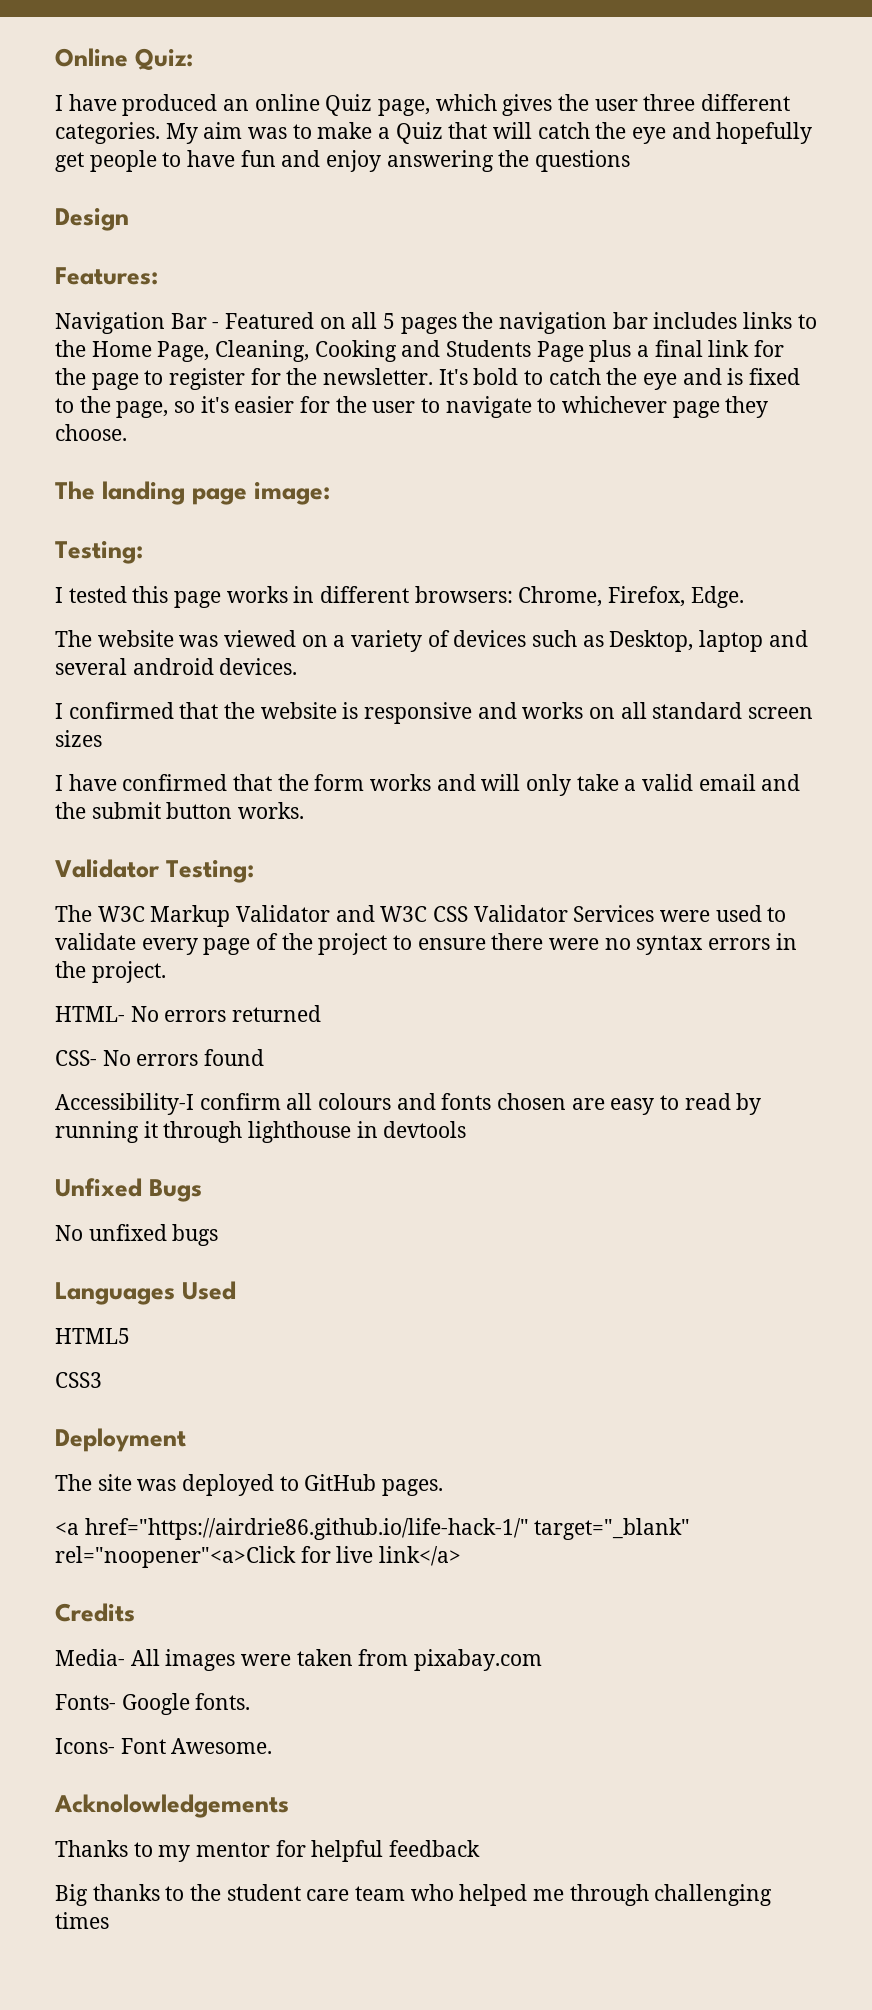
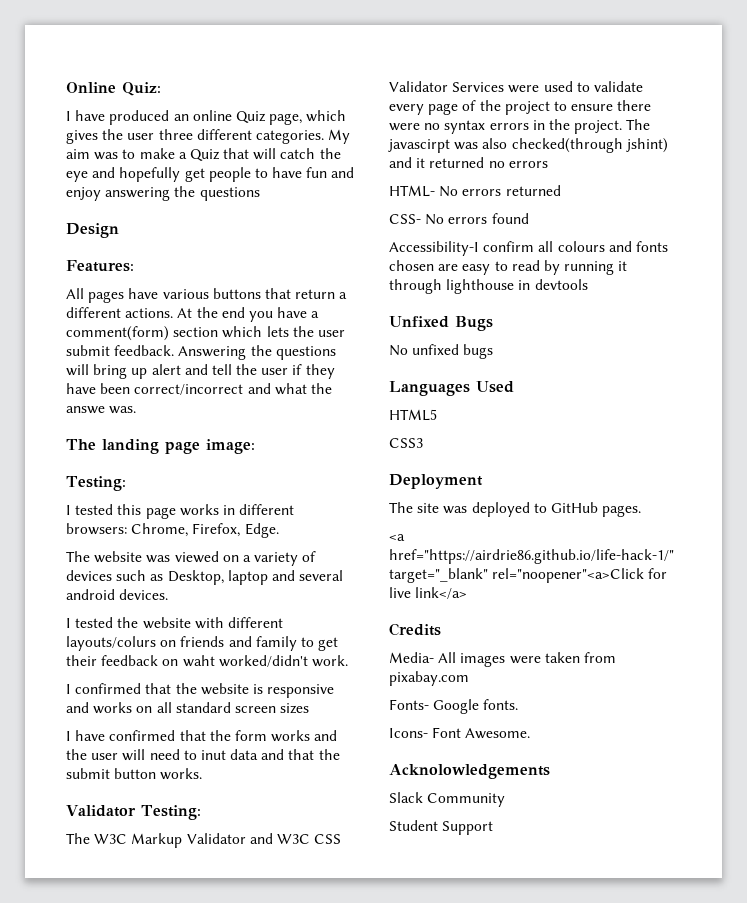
- Navigation Bar - Featured on all 5 pages the navigation bar includes links to the Home Page, Cleaning, Cooking and Students Page plus a final link for the page to register for the newsletter. It's bold to catch the eye and is fixed to the page, so it's easier for the user to navigate to whichever page they choose.
+ All pages have various buttons that return a different actions. At the end you have a comment(form) section which lets the user submit feedback. Answering the questions will bring up alert and tell the user if they have been correct/incorrect and what the answe was.
+ I tested the website with different layouts/colurs on friends and family to get their feedback on waht worked/didn't work.
- I have confirmed that the form works and will only take a valid email and the submit button works.
+ I have confirmed that the form works and the user will need to inut data and that the submit button works.
+ The javascirpt was also checked(through jshint) and it returned no errors
- Thanks to my mentor for helpful feedback
- Big thanks to the student care team who helped me through challenging times
+ Slack Community
+ Student Support

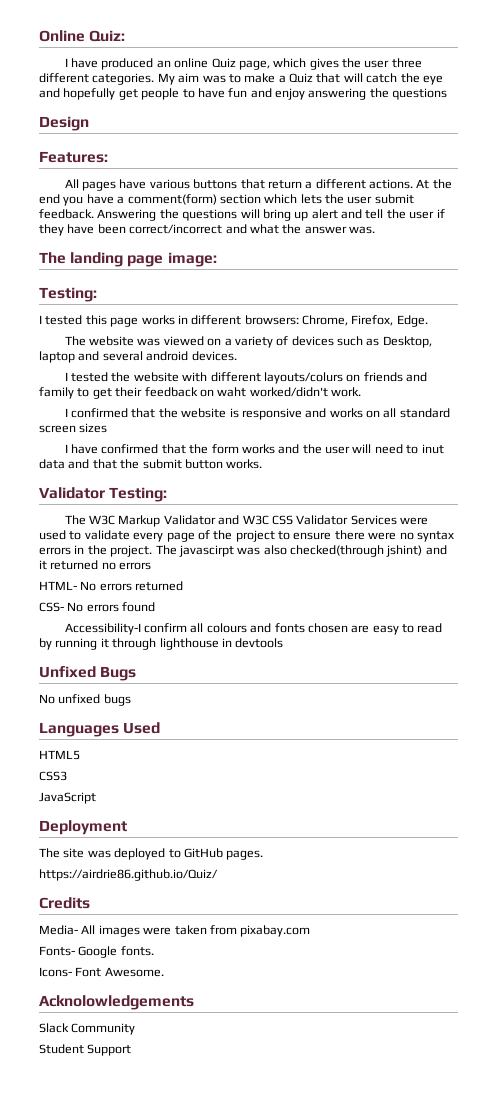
- Answering the questions will bring up alert and tell the user if they have been correct/incorrect and what the answe was.
+ Answering the questions will bring up alert and tell the user if they have been correct/incorrect and what the answer was.
+ JavaScript
- <a href="https://airdrie86.github.io/life-hack-1/" target="_blank" rel="noopener"<a>Click for live link</a>
+ https://airdrie86.github.io/Quiz/

